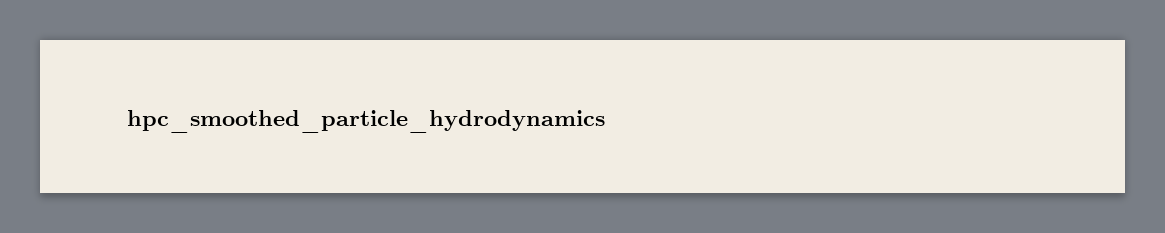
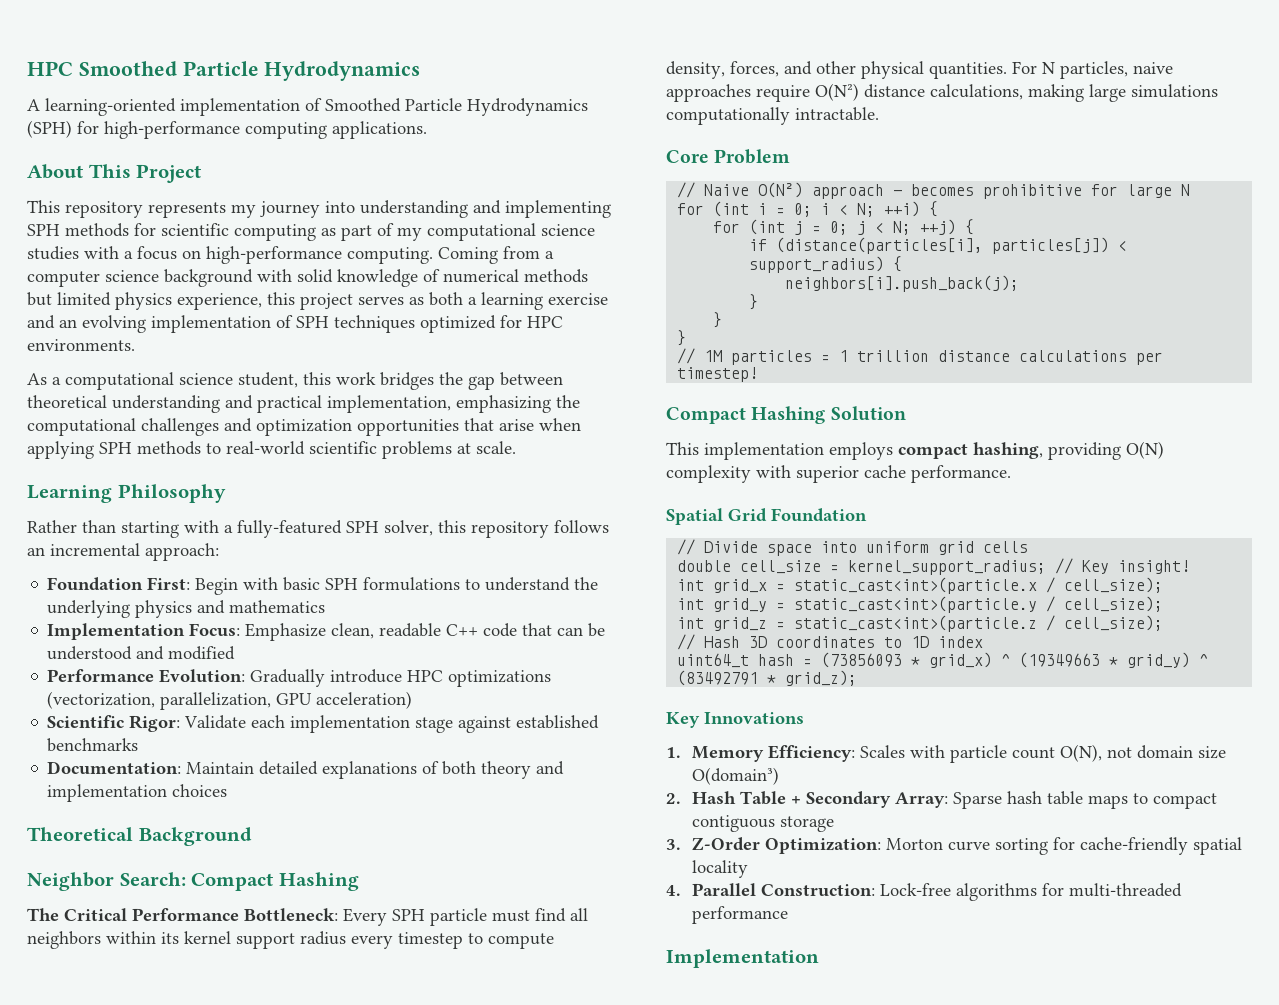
- hpc_smoothed_particle_hydrodynamics
+ HPC Smoothed Particle Hydrodynamics
+ A learning-oriented implementation of Smoothed Particle Hydrodynamics (SPH) for high-performance computing applications.
+ About This Project
+ This repository represents my journey into understanding and implementing SPH methods for scientific computing as part of my computational science studies with a focus on high-performance computing. Coming from a computer science background with solid knowledge of numerical methods but limited physics experience, this project serves as both a learning exercise and an evolving implementation of SPH techniques optimized for HPC environments.
+ As a computational science student, this work bridges the gap between theoretical understanding and practical implementation, emphasizing the computational challenges and optimization opportunities that arise when applying SPH methods to real-world scientific problems at scale.
+ Learning Philosophy
+ Rather than starting with a fully-featured SPH solver, this repository follows an incremental approach:
+ Foundation First: Begin with basic SPH formulations to understand the underlying physics and mathematics
+ Implementation Focus: Emphasize clean, readable C++ code that can be understood and modified
+ Performance Evolution: Gradually introduce HPC optimizations (vectorization, parallelization, GPU acceleration)
+ Scientific Rigor: Validate each implementation stage against established benchmarks
+ Documentation: Maintain detailed explanations of both theory and implementation choices
+ Theoretical Background
+ Neighbor Search: Compact Hashing
+ The Critical Performance Bottleneck: Every SPH particle must find all neighbors within its kernel support radius every timestep to compute density, forces, and other physical quantities. For N particles, naive approaches require O(N²) distance calculations, making large simulations computationally intractable.
+ Core Problem
+ // Naive O(N²) approach - becomes prohibitive for large N
+ for (int i = 0; i < N; ++i) {
+ for (int j = 0; j < N; ++j) {
+ if (distance(particles[i], particles[j]) < support_radius) {
+ neighbors[i].push_back(j);
+ }
+ }
+ }
+ // 1M particles = 1 trillion distance calculations per timestep!
+ Compact Hashing Solution
+ This implementation employs compact hashing, providing O(N) complexity with superior cache performance.
+ Spatial Grid Foundation
+ // Divide space into uniform grid cells
+ double cell_size = kernel_support_radius; // Key insight!
+ int grid_x = static_cast<int>(particle.x / cell_size);
+ int grid_y = static_cast<int>(particle.y / cell_size);
+ int grid_z = static_cast<int>(particle.z / cell_size);
+ // Hash 3D coordinates to 1D index
+ uint64_t hash = (73856093 * grid_x) ^ (19349663 * grid_y) ^ (83492791 * grid_z);
+ Key Innovations
+ 1. Memory Efficiency: Scales with particle count O(N), not domain size O(domain³)
+ 2. Hash Table + Secondary Array: Sparse hash table maps to compact contiguous storage
+ 3. Z-Order Optimization: Morton curve sorting for cache-friendly spatial locality
+ 4. Parallel Construction: Lock-free algorithms for multi-threaded performance
+ Implementation

